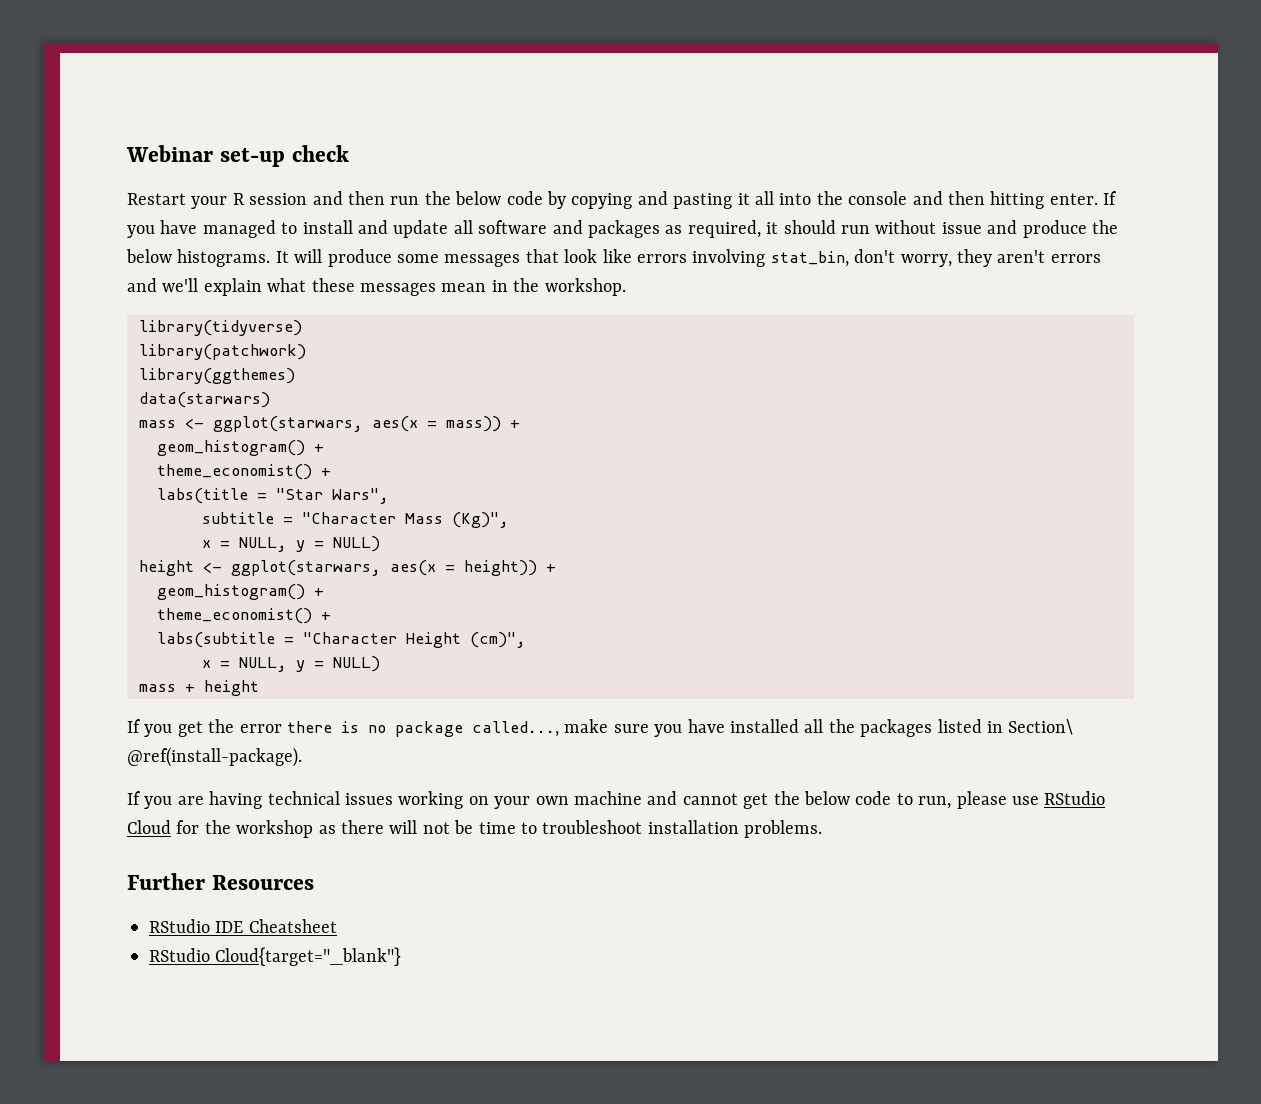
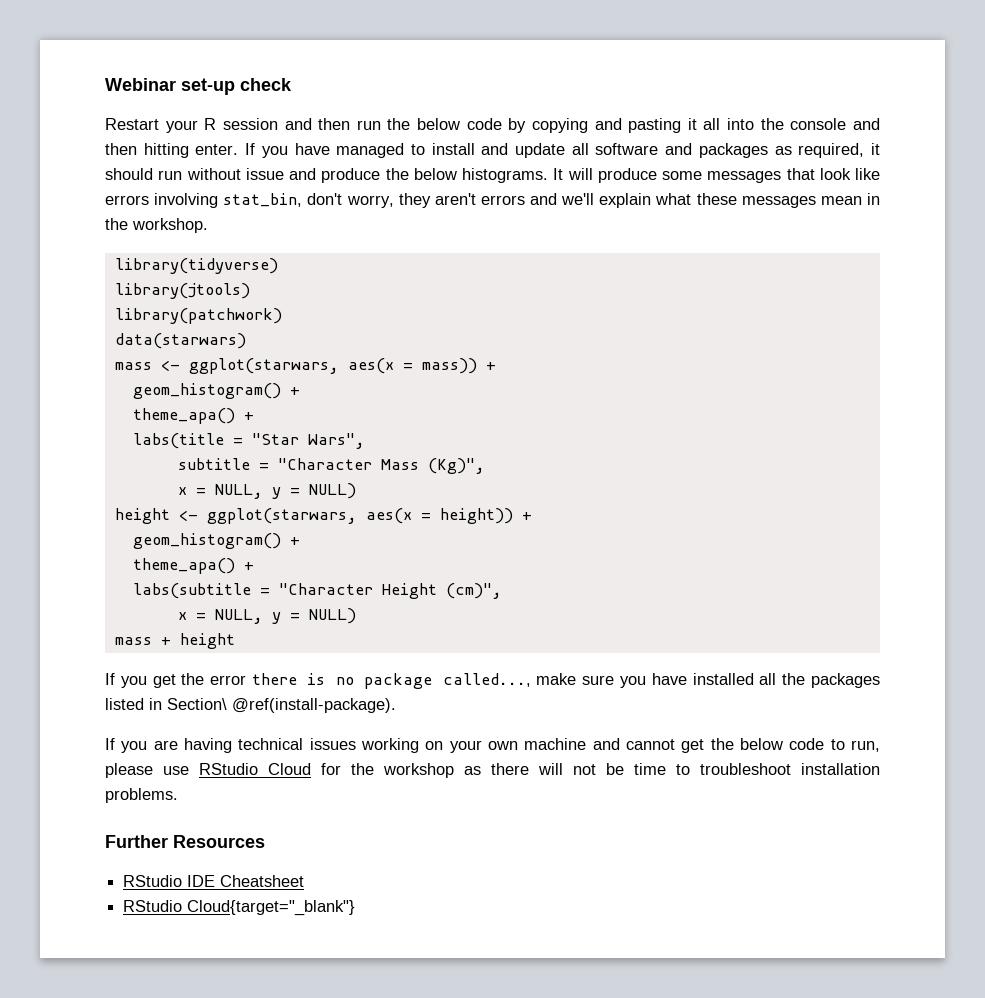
+ library(jtools)
- library(ggthemes)
  mass <- ggplot(starwars, aes(x = mass)) +
  geom_histogram() +
- theme_economist() +
+ theme_apa() +
  height <- ggplot(starwars, aes(x = height)) +
  geom_histogram() +
- theme_economist() +
+ theme_apa() +

